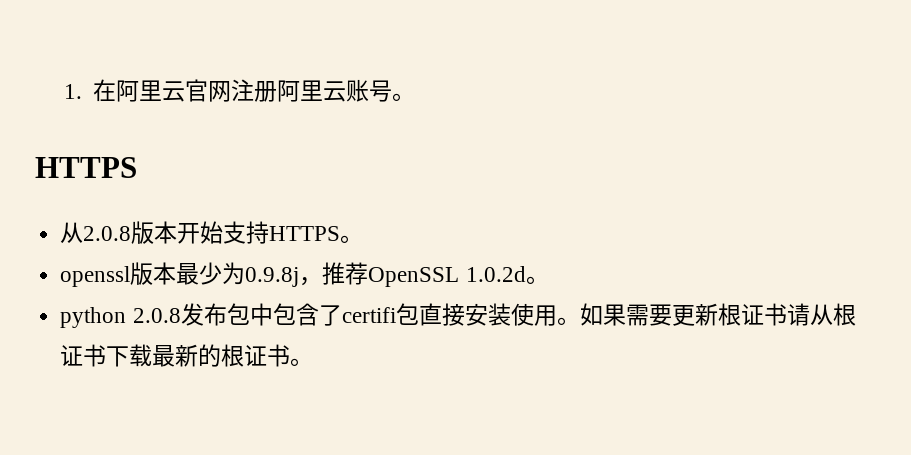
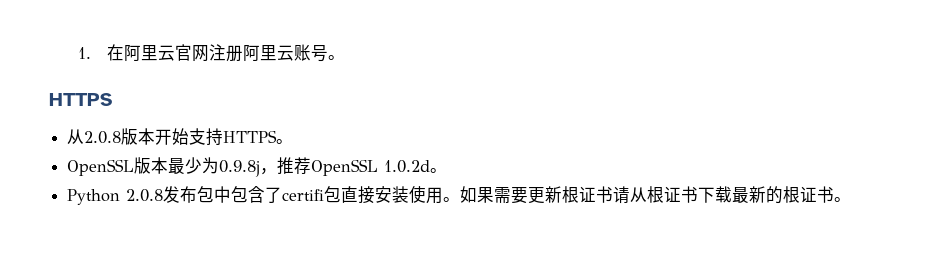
- openssl版本最少为0.9.8j，推荐OpenSSL 1.0.2d。
+ OpenSSL版本最少为0.9.8j，推荐OpenSSL 1.0.2d。
- python 2.0.8发布包中包含了certifi包直接安装使用。
+ Python 2.0.8发布包中包含了certifi包直接安装使用。

